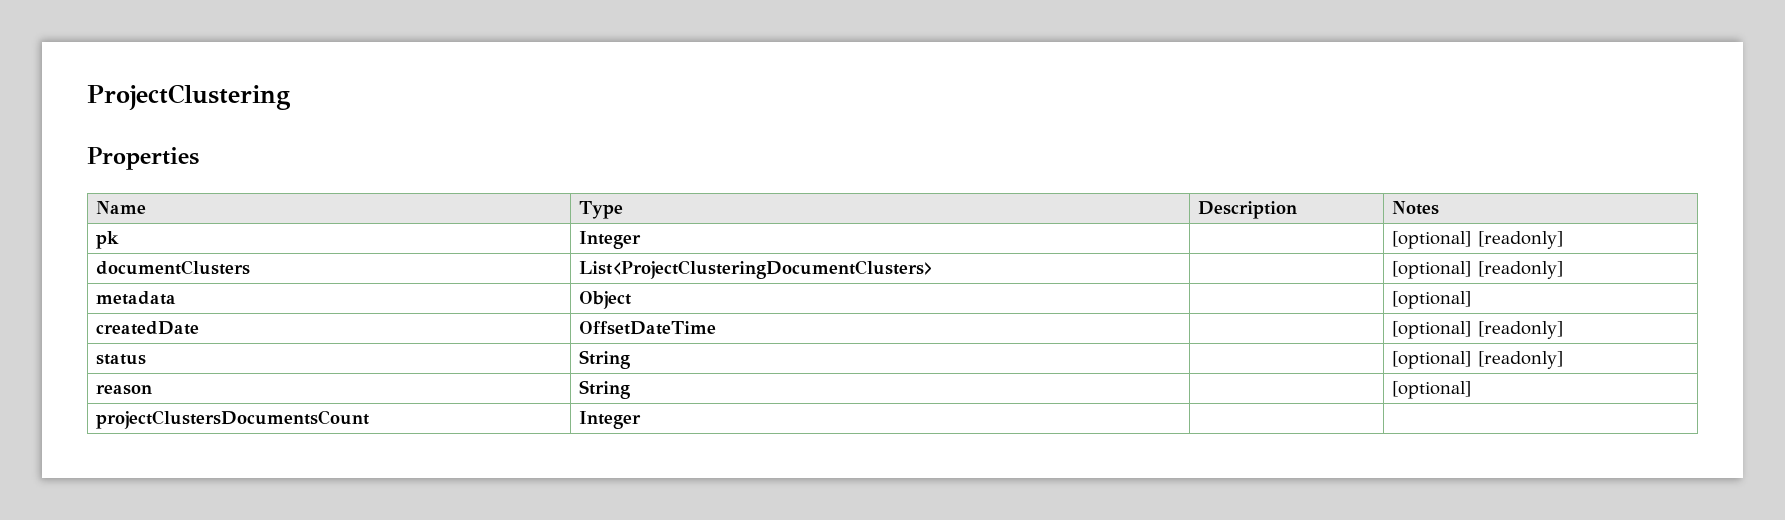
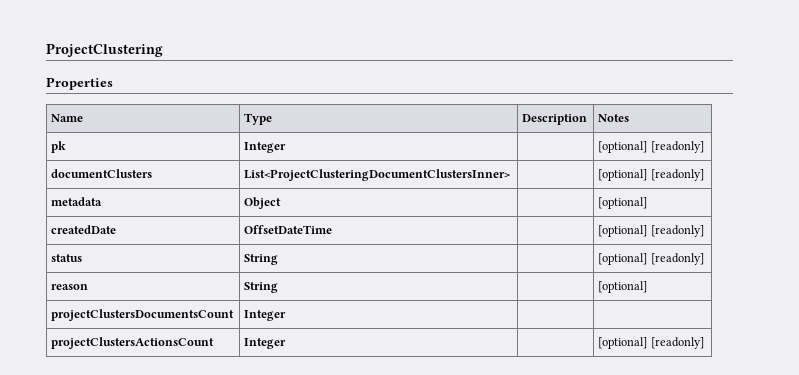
- documentClusters | List<ProjectClusteringDocumentClusters> | | [optional] [readonly]
+ documentClusters | List<ProjectClusteringDocumentClustersInner> | | [optional] [readonly]
+ projectClustersActionsCount | Integer | | [optional] [readonly]

